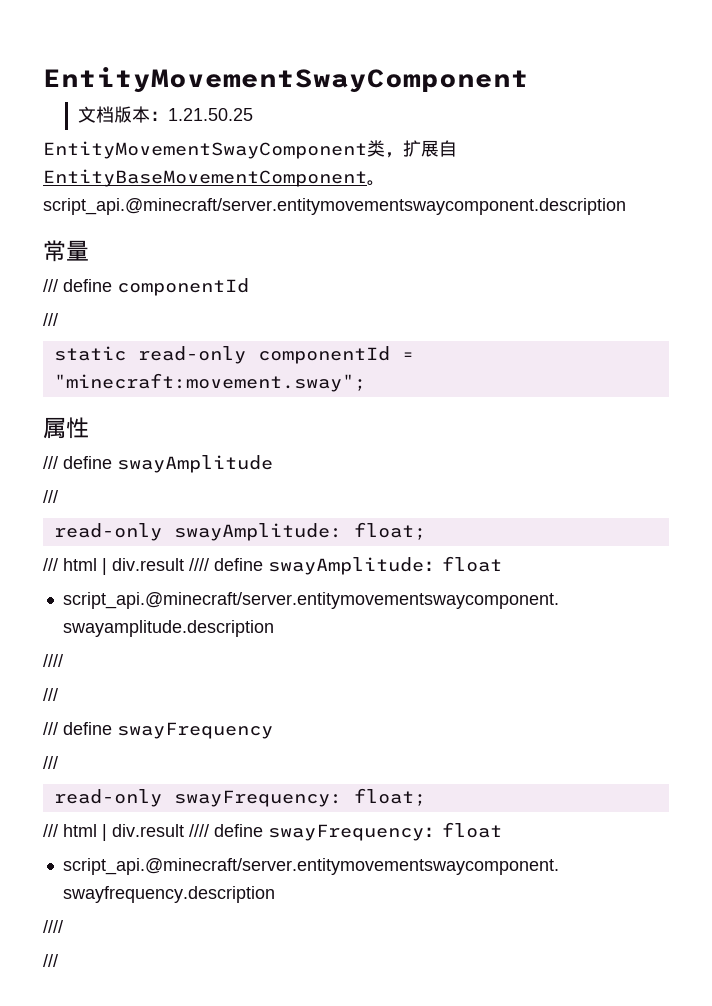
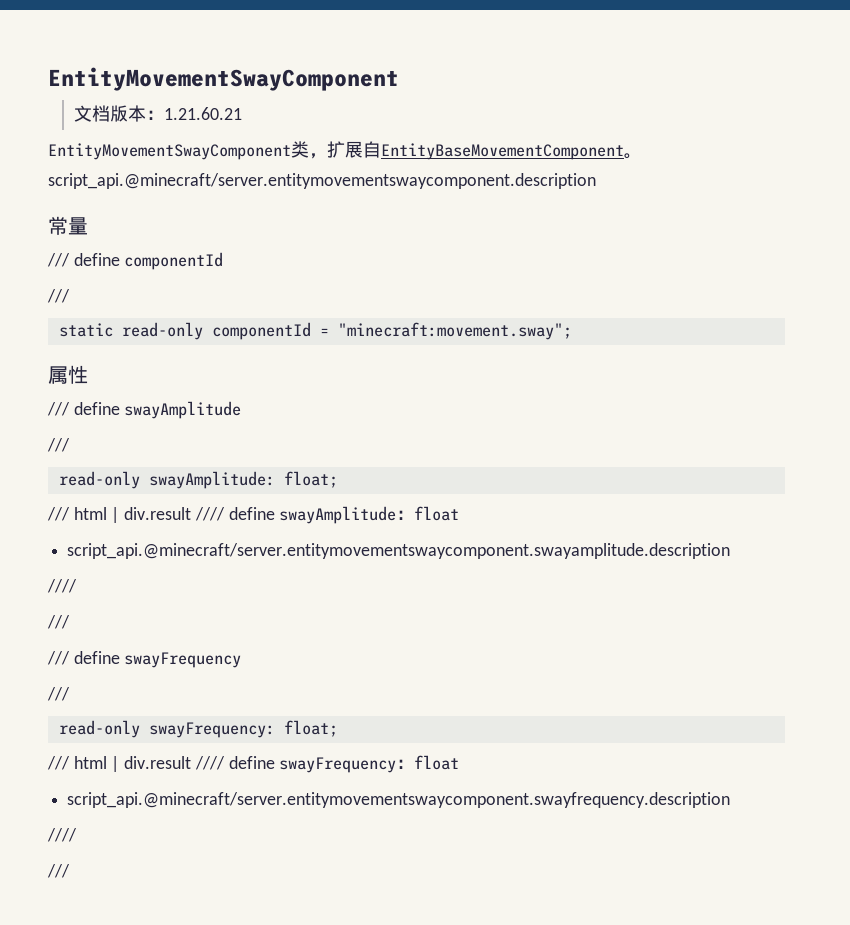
- 文档版本：1.21.50.25
+ 文档版本：1.21.60.21

